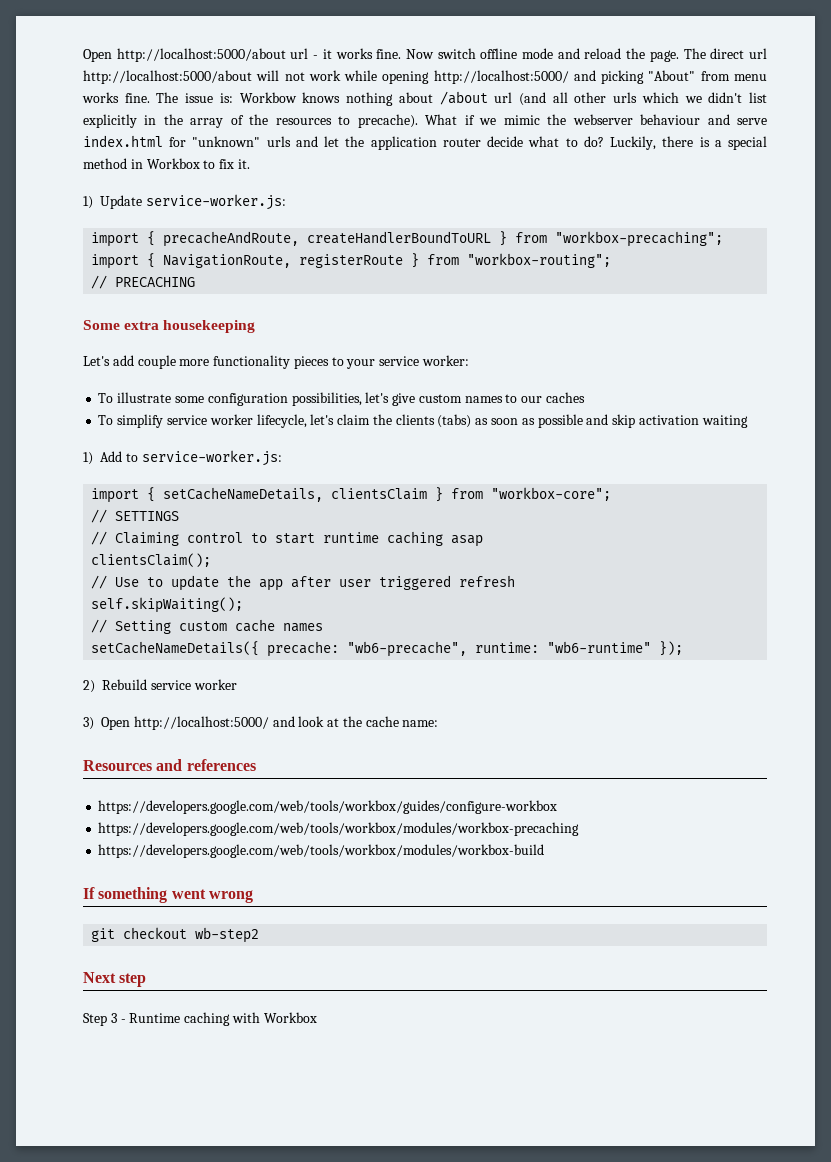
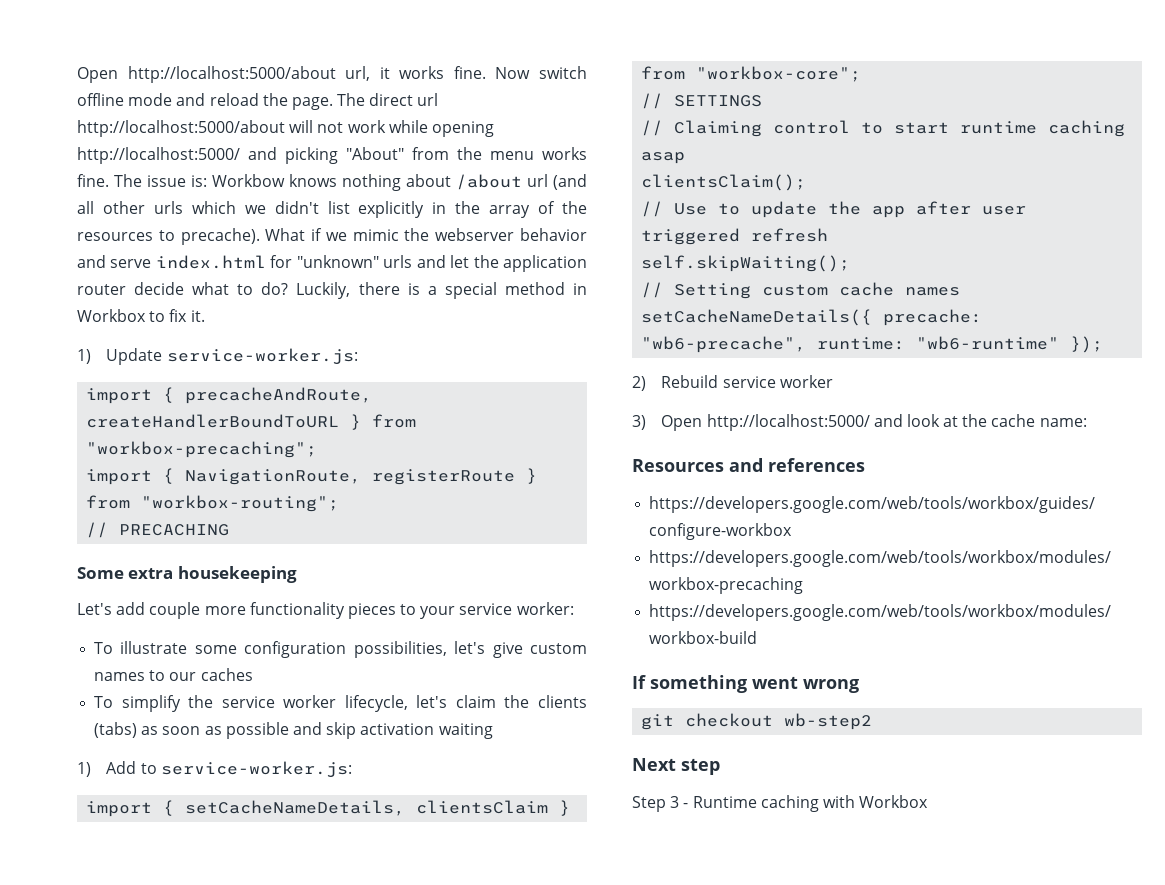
- Open http://localhost:5000/about url - it works fine.
+ Open http://localhost:5000/about url, it works fine.
- The direct url http://localhost:5000/about will not work while opening http://localhost:5000/ and picking "About" from menu works fine.
+ The direct url http://localhost:5000/about will not work while opening http://localhost:5000/ and picking "About" from the menu works fine.
- What if we mimic the webserver behaviour and serve index.html for "unknown" urls and let the application router decide what to do?
+ What if we mimic the webserver behavior and serve index.html for "unknown" urls and let the application router decide what to do?
- To simplify service worker lifecycle, let's claim the clients (tabs) as soon as possible and skip activation waiting
+ To simplify the service worker lifecycle, let's claim the clients (tabs) as soon as possible and skip activation waiting

